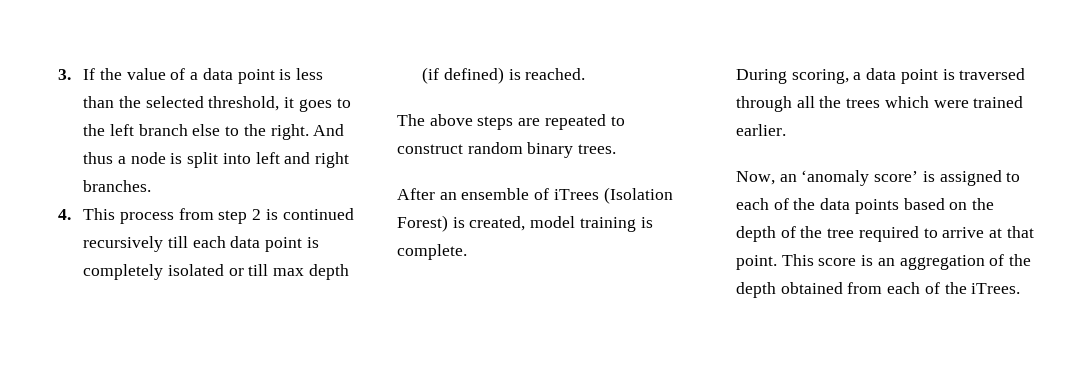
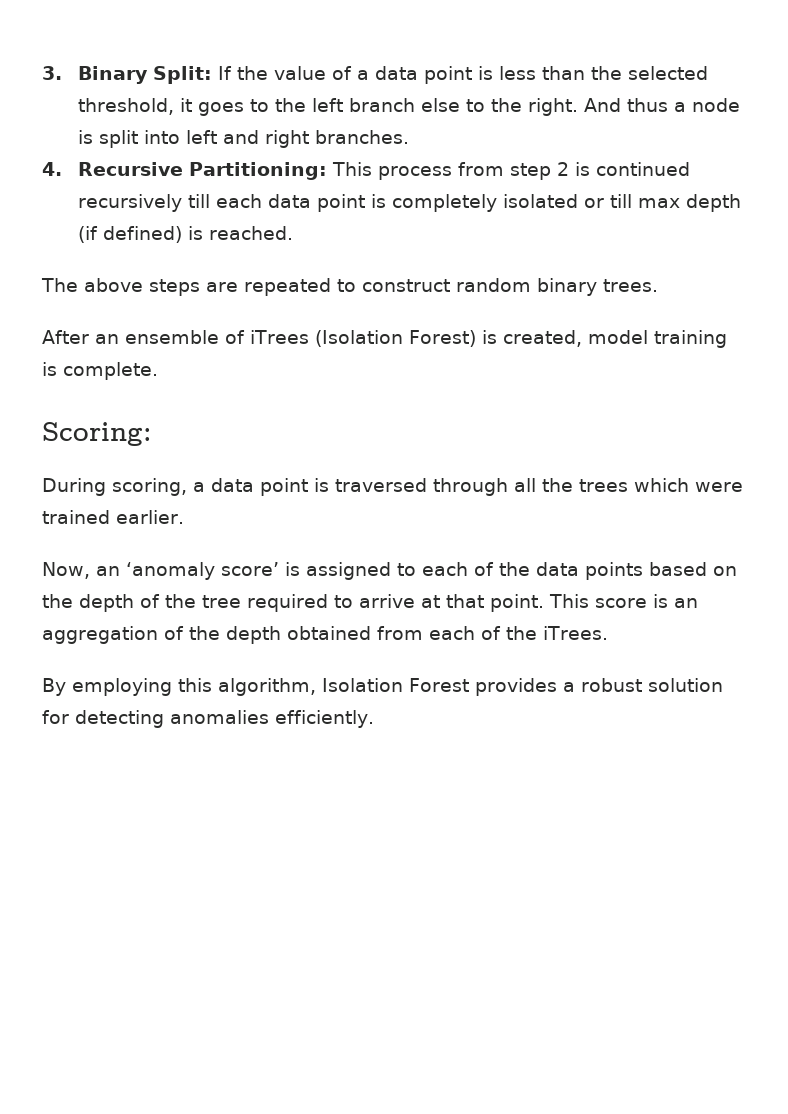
- 3. If the value of a data point is less than the selected threshold, it goes to the left branch else to the right.
+ 3. Binary Split: If the value of a data point is less than the selected threshold, it goes to the left branch else to the right.
- 4. This process from step 2 is continued recursively till each data point is completely isolated or till max depth (if defined) is reached.
+ 4. Recursive Partitioning: This process from step 2 is continued recursively till each data point is completely isolated or till max depth (if defined) is reached.
+ Scoring:
+ By employing this algorithm, Isolation Forest provides a robust solution for detecting anomalies efficiently.

